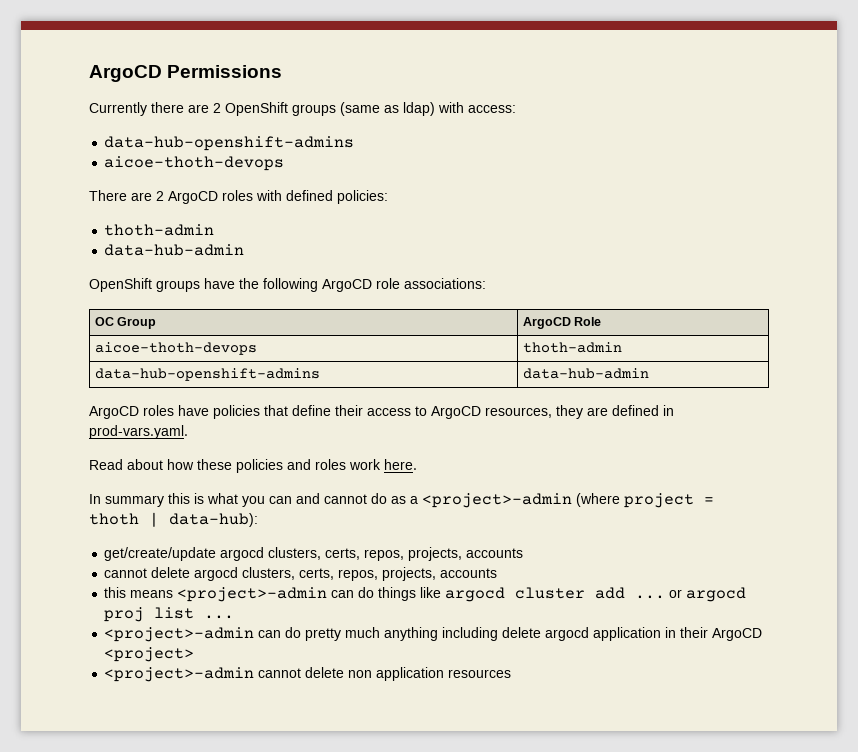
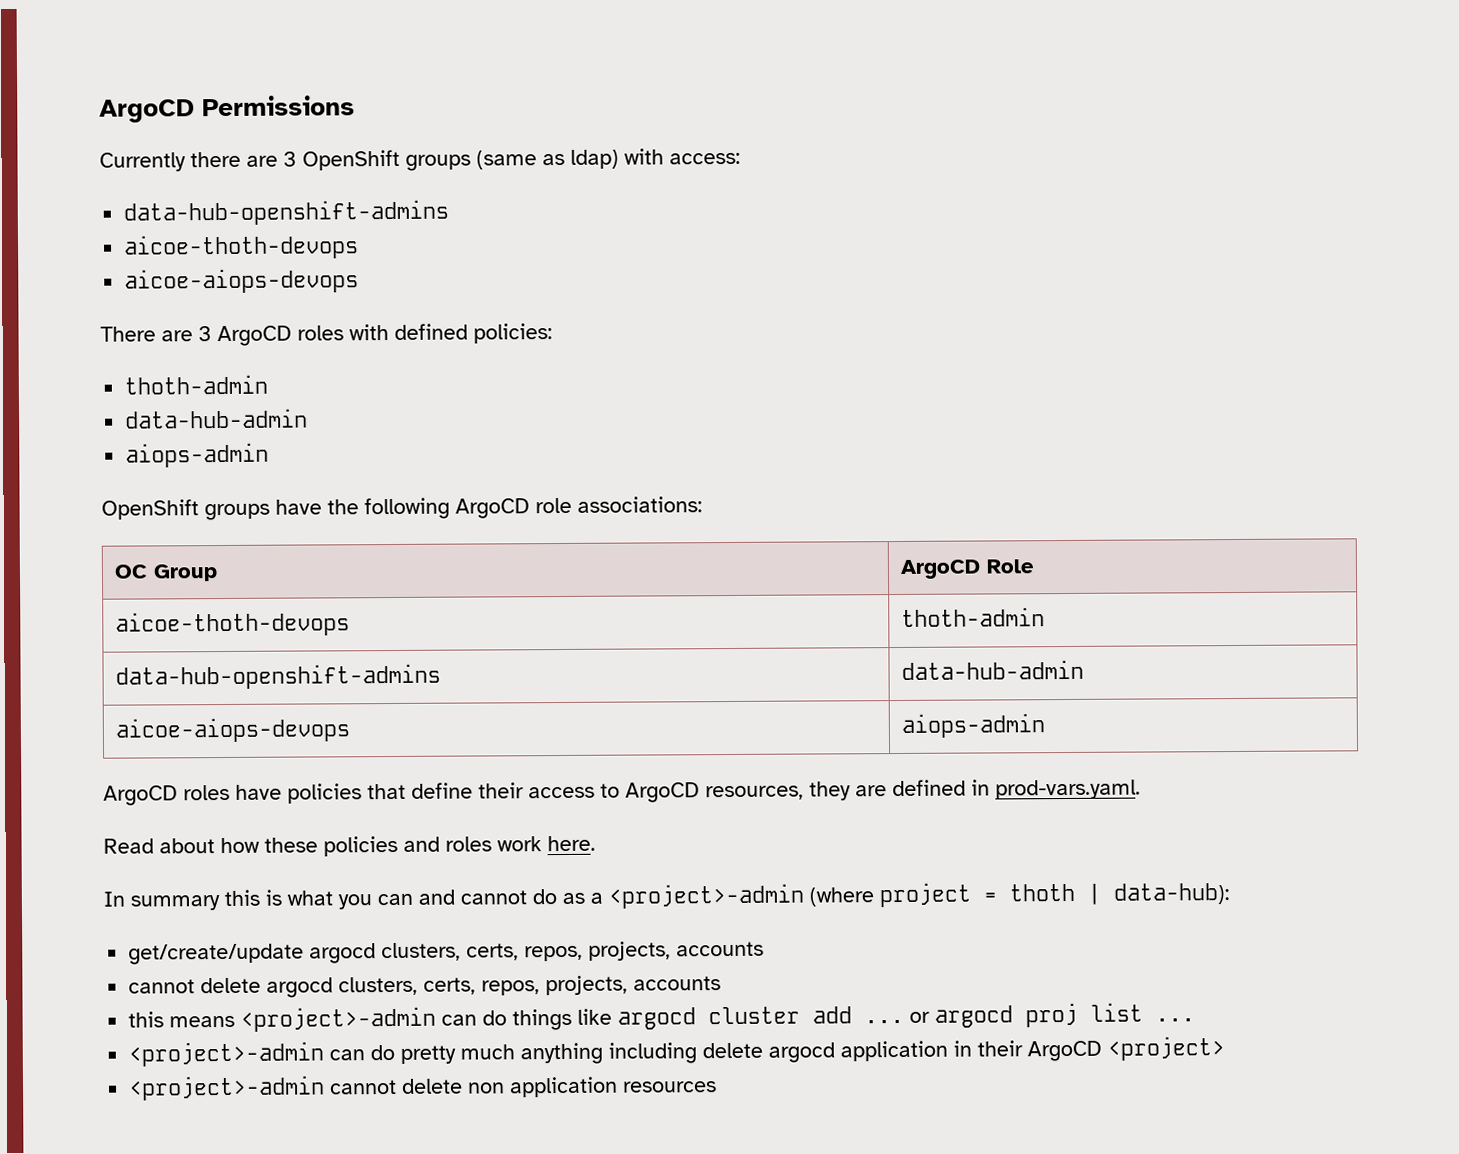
- Currently there are 2 OpenShift groups (same as ldap) with access:
+ Currently there are 3 OpenShift groups (same as ldap) with access:
  data-hub-openshift-admins
  aicoe-thoth-devops
+ aicoe-aiops-devops
- There are 2 ArgoCD roles with defined policies:
+ There are 3 ArgoCD roles with defined policies:
  thoth-admin
  data-hub-admin
+ aiops-admin
+ aicoe-aiops-devops | aiops-admin

